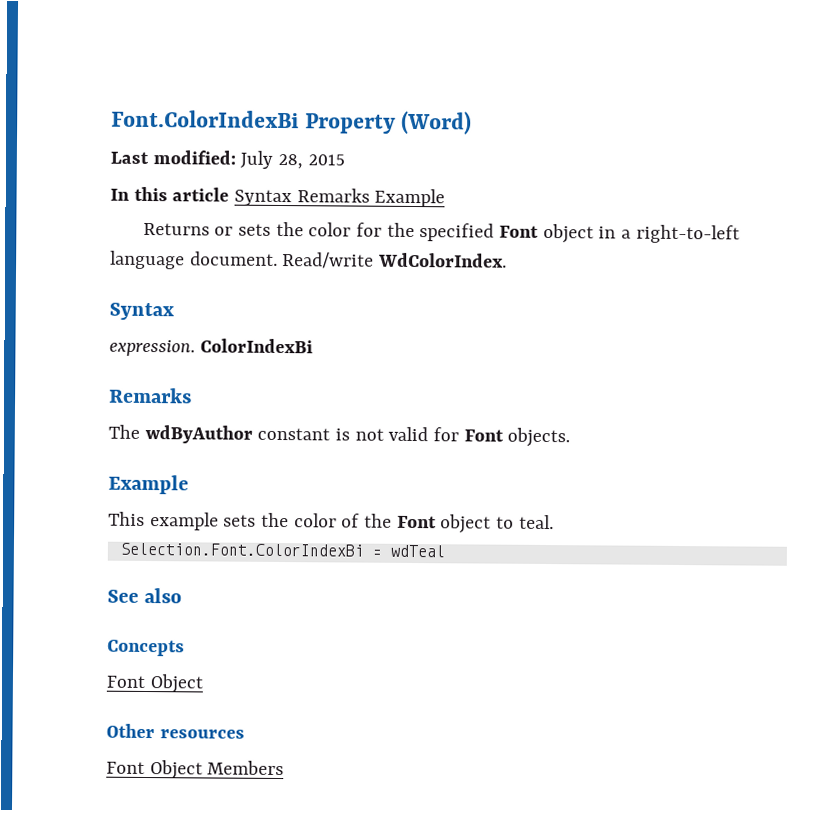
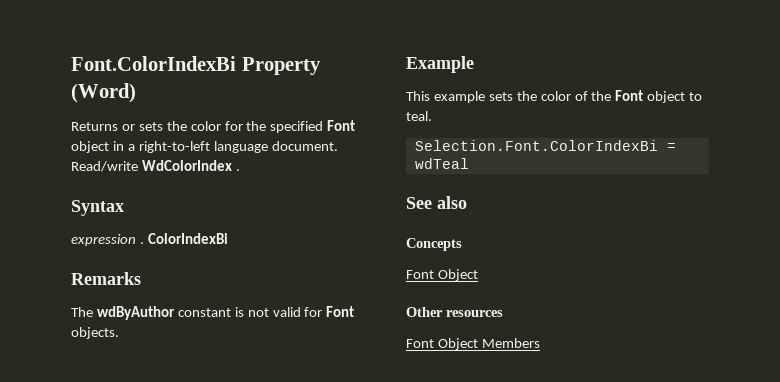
- Last modified: July 28, 2015
- In this article Syntax Remarks Example
- Read/write WdColorIndex.
+ Read/write WdColorIndex .
- expression.
+ expression .

